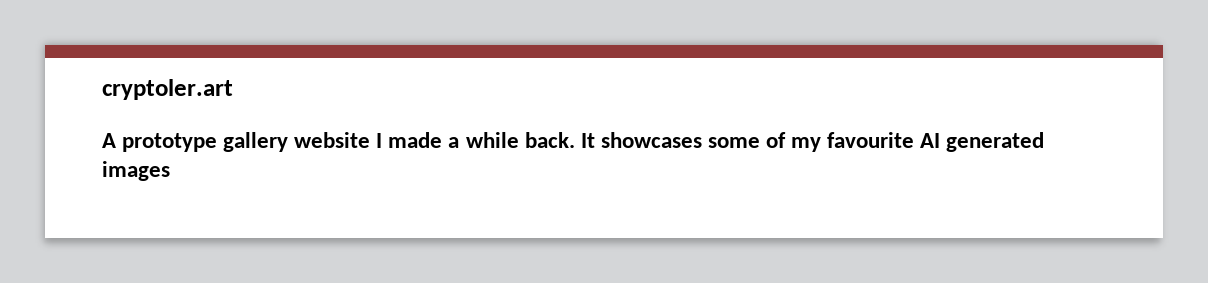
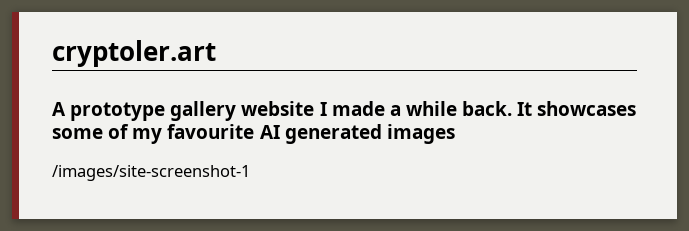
+ /images/site-screenshot-1

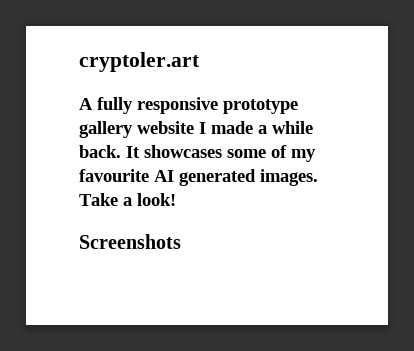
- A prototype gallery website I made a while back.
+ A fully responsive prototype gallery website I made a while back.
- It showcases some of my favourite AI generated images
- /images/site-screenshot-1
+ It showcases some of my favourite AI generated images. Take a look!
+ Screenshots

